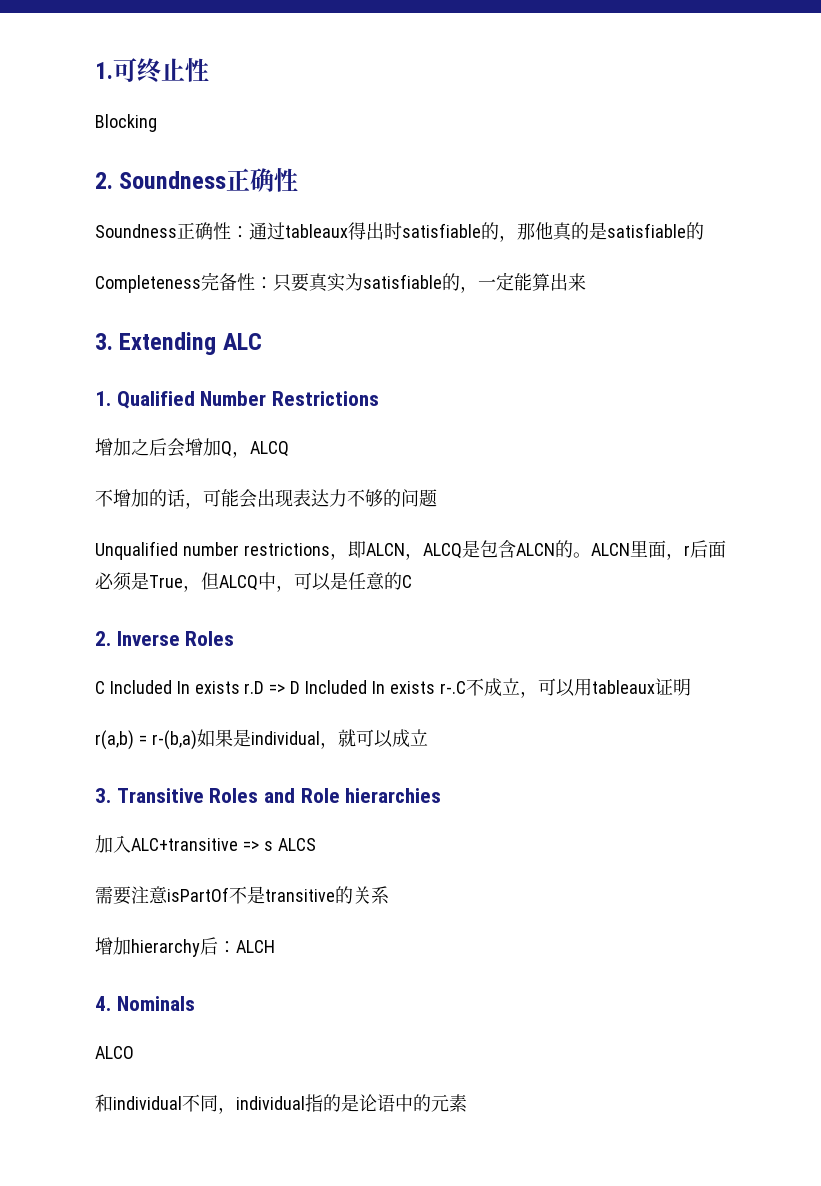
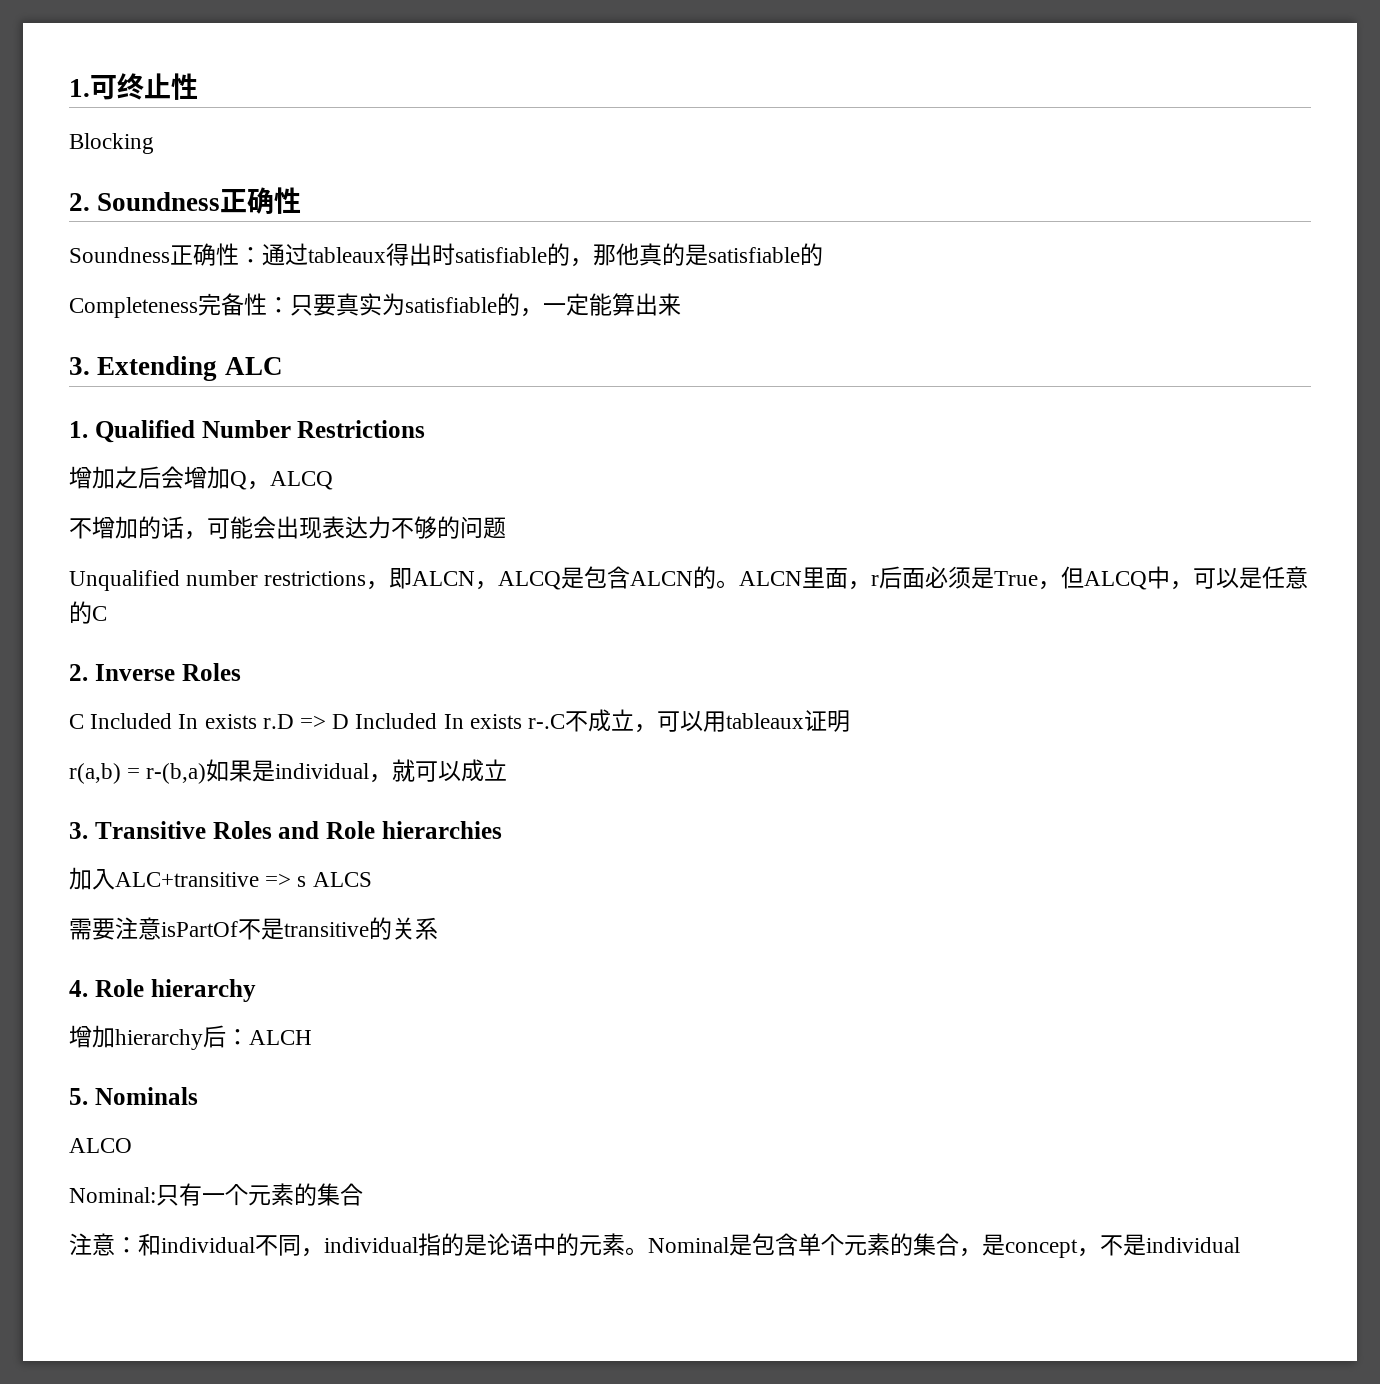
+ 4. Role hierarchy
- 4. Nominals
+ 5. Nominals
- 和individual不同，individual指的是论语中的元素
+ Nominal:只有一个元素的集合
+ 注意：和individual不同，individual指的是论语中的元素。Nominal是包含单个元素的集合，是concept，不是individual

